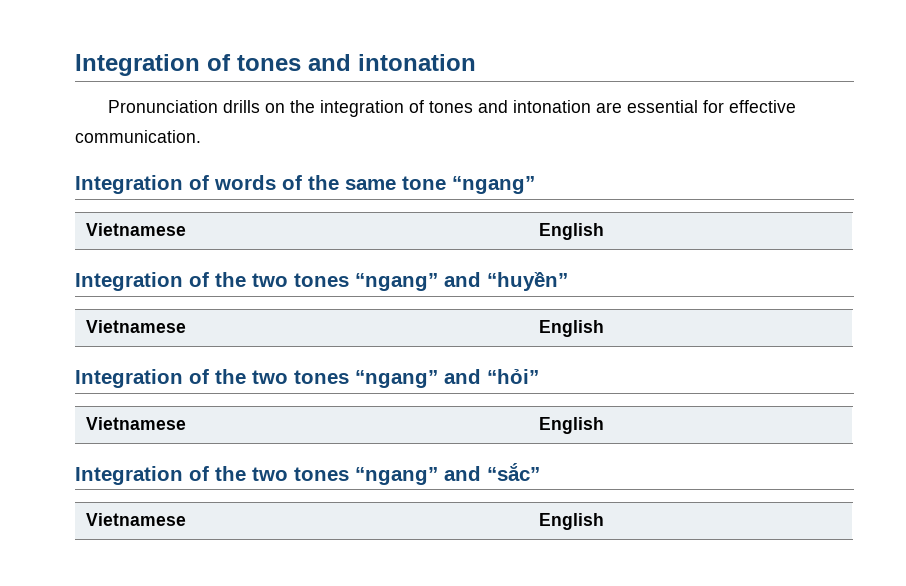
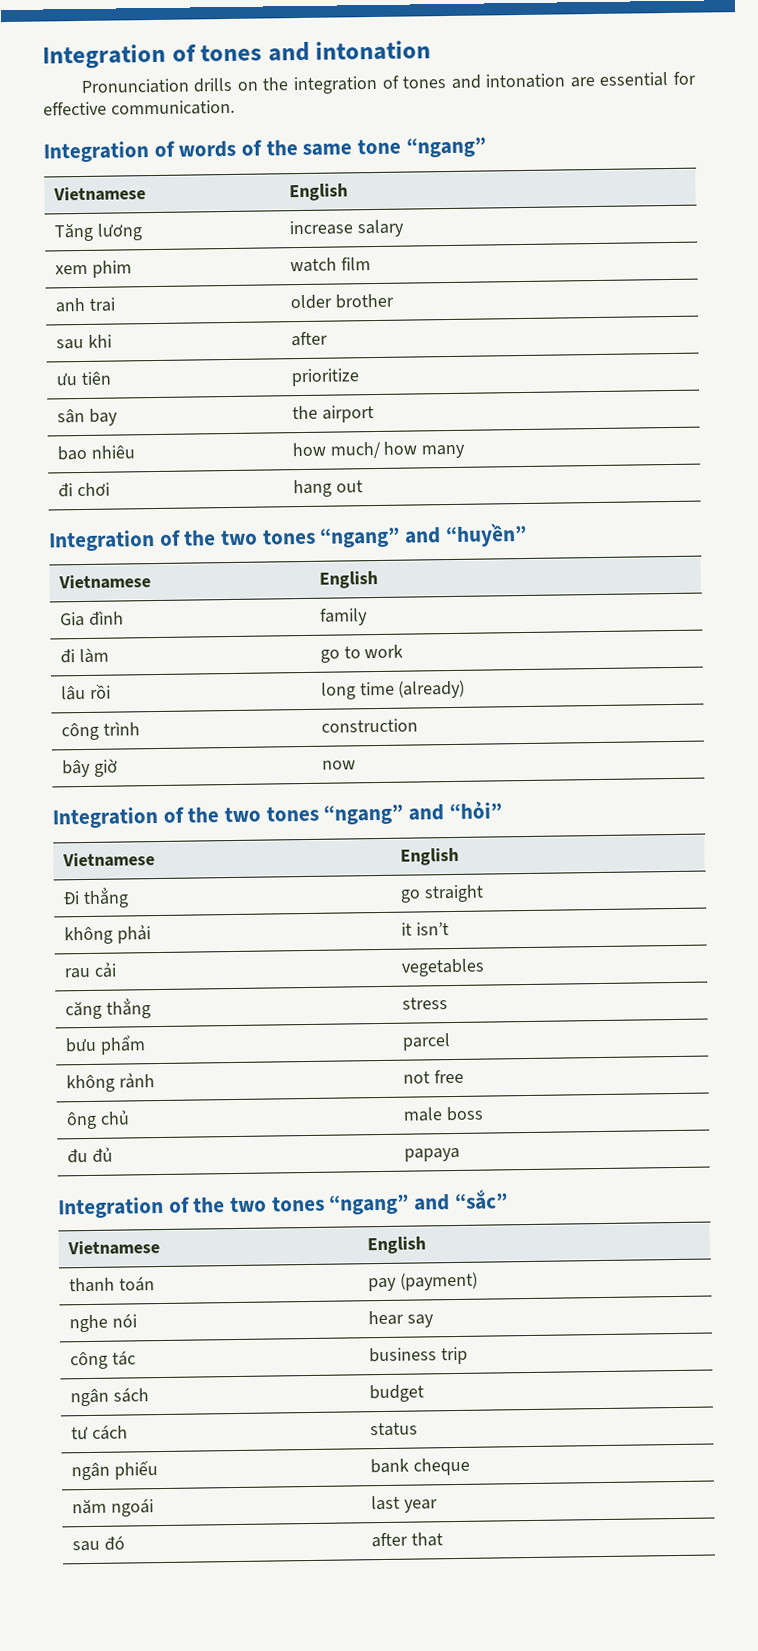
+ Tăng lương | increase salary
+ xem phim | watch film
+ anh trai | older brother
+ sau khi | after
+ ưu tiên | prioritize
+ sân bay | the airport
+ bao nhiêu | how much/ how many
+ đi chơi | hang out
+ Gia đình | family
+ đi làm | go to work
+ lâu rồi | long time (already)
+ công trình | construction
+ bây giờ | now
+ Đi thẳng | go straight
+ không phải | it isn’t
+ rau cải | vegetables
+ căng thẳng | stress
+ bưu phẩm | parcel
+ không rảnh | not free
+ ông chủ | male boss
+ đu đủ | papaya
+ thanh toán | pay (payment)
+ nghe nói | hear say
+ công tác | business trip
+ ngân sách | budget
+ tư cách | status
+ ngân phiếu | bank cheque
+ năm ngoái | last year
+ sau đó | after that

